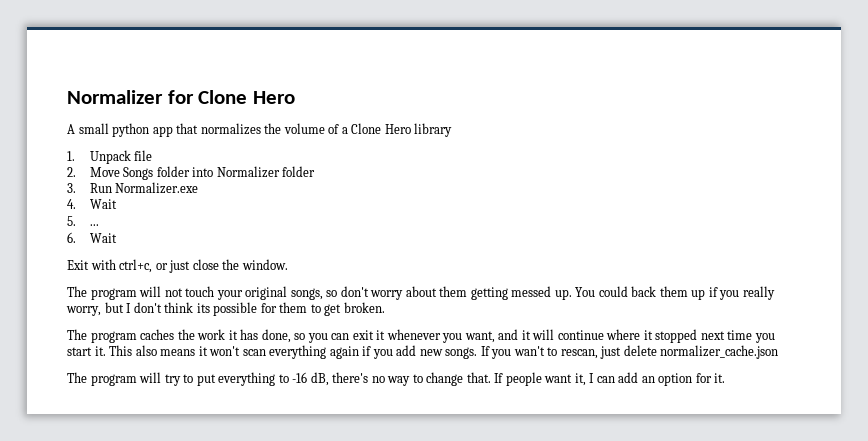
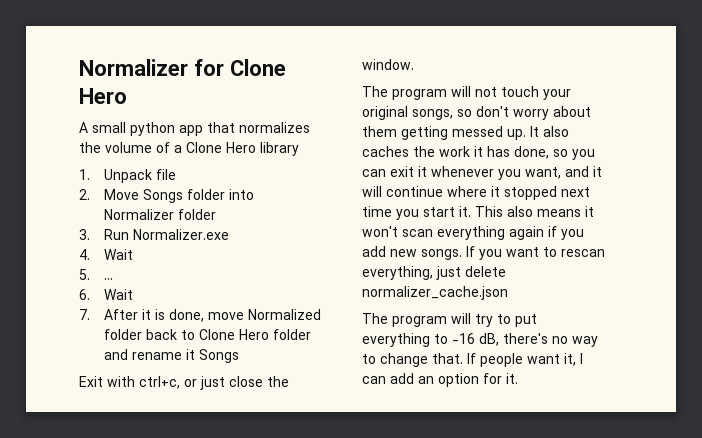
+ 7. After it is done, move Normalized folder back to Clone Hero folder and rename it Songs
- You could back them up if you really worry, but I don't think its possible for them to get broken.
- The program caches the work it has done, so you can exit it whenever you want, and it will continue where it stopped next time you start it.
+ It also caches the work it has done, so you can exit it whenever you want, and it will continue where it stopped next time you start it.
- If you wan't to rescan, just delete normalizer_cache.json
+ If you want to rescan everything, just delete normalizer_cache.json

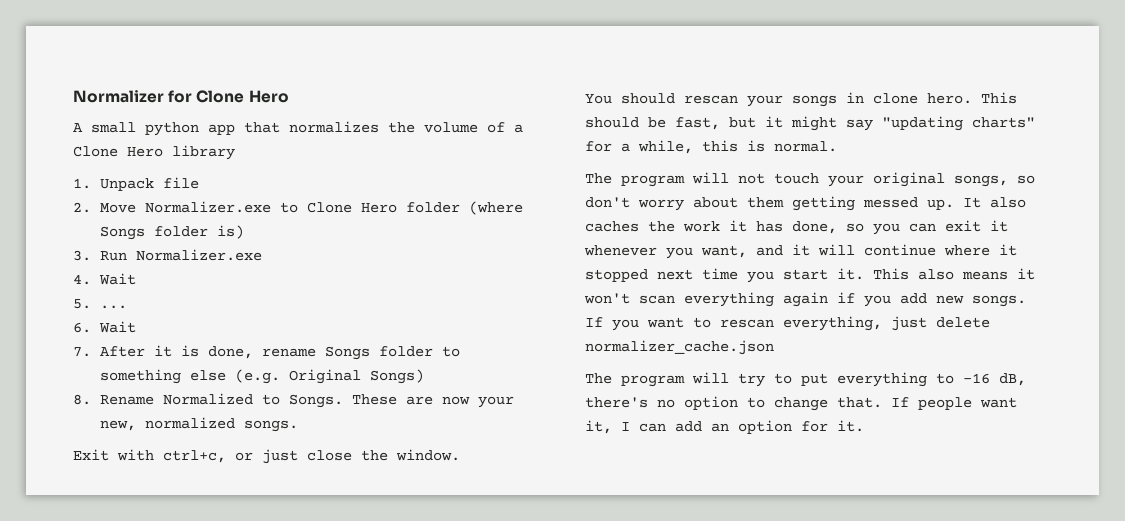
- 2. Move Songs folder into Normalizer folder
+ 2. Move Normalizer.exe to Clone Hero folder (where Songs folder is)
- 7. After it is done, move Normalized folder back to Clone Hero folder and rename it Songs
+ 7. After it is done, rename Songs folder to something else (e.g. Original Songs)
+ 8. Rename Normalized to Songs. These are now your new, normalized songs.
+ You should rescan your songs in clone hero. This should be fast, but it might say "updating charts" for a while, this is normal.
- The program will try to put everything to -16 dB, there's no way to change that.
+ The program will try to put everything to -16 dB, there's no option to change that.

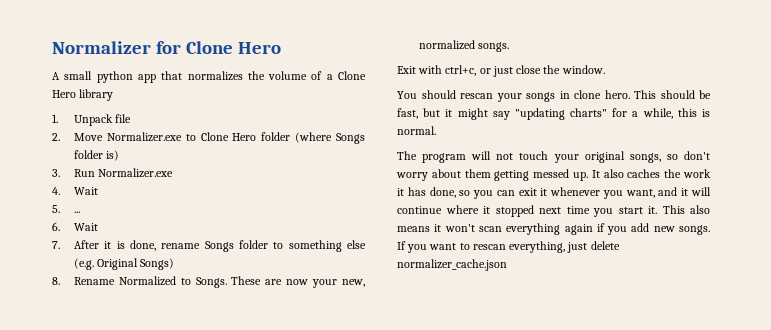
- The program will try to put everything to -16 dB, there's no option to change that. If people want it, I can add an option for it.

